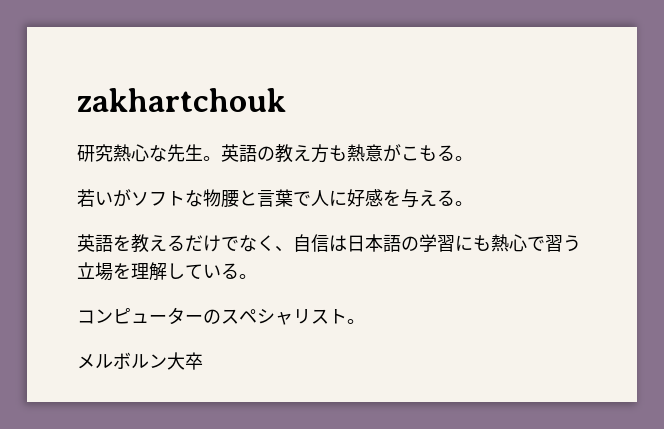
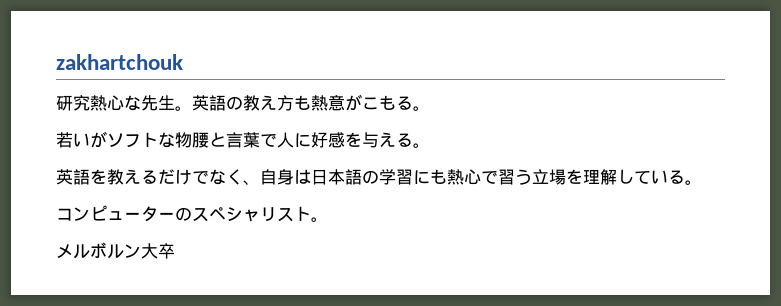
- 英語を教えるだけでなく、自信は日本語の学習にも熱心で習う立場を理解している。
+ 英語を教えるだけでなく、自身は日本語の学習にも熱心で習う立場を理解している。

